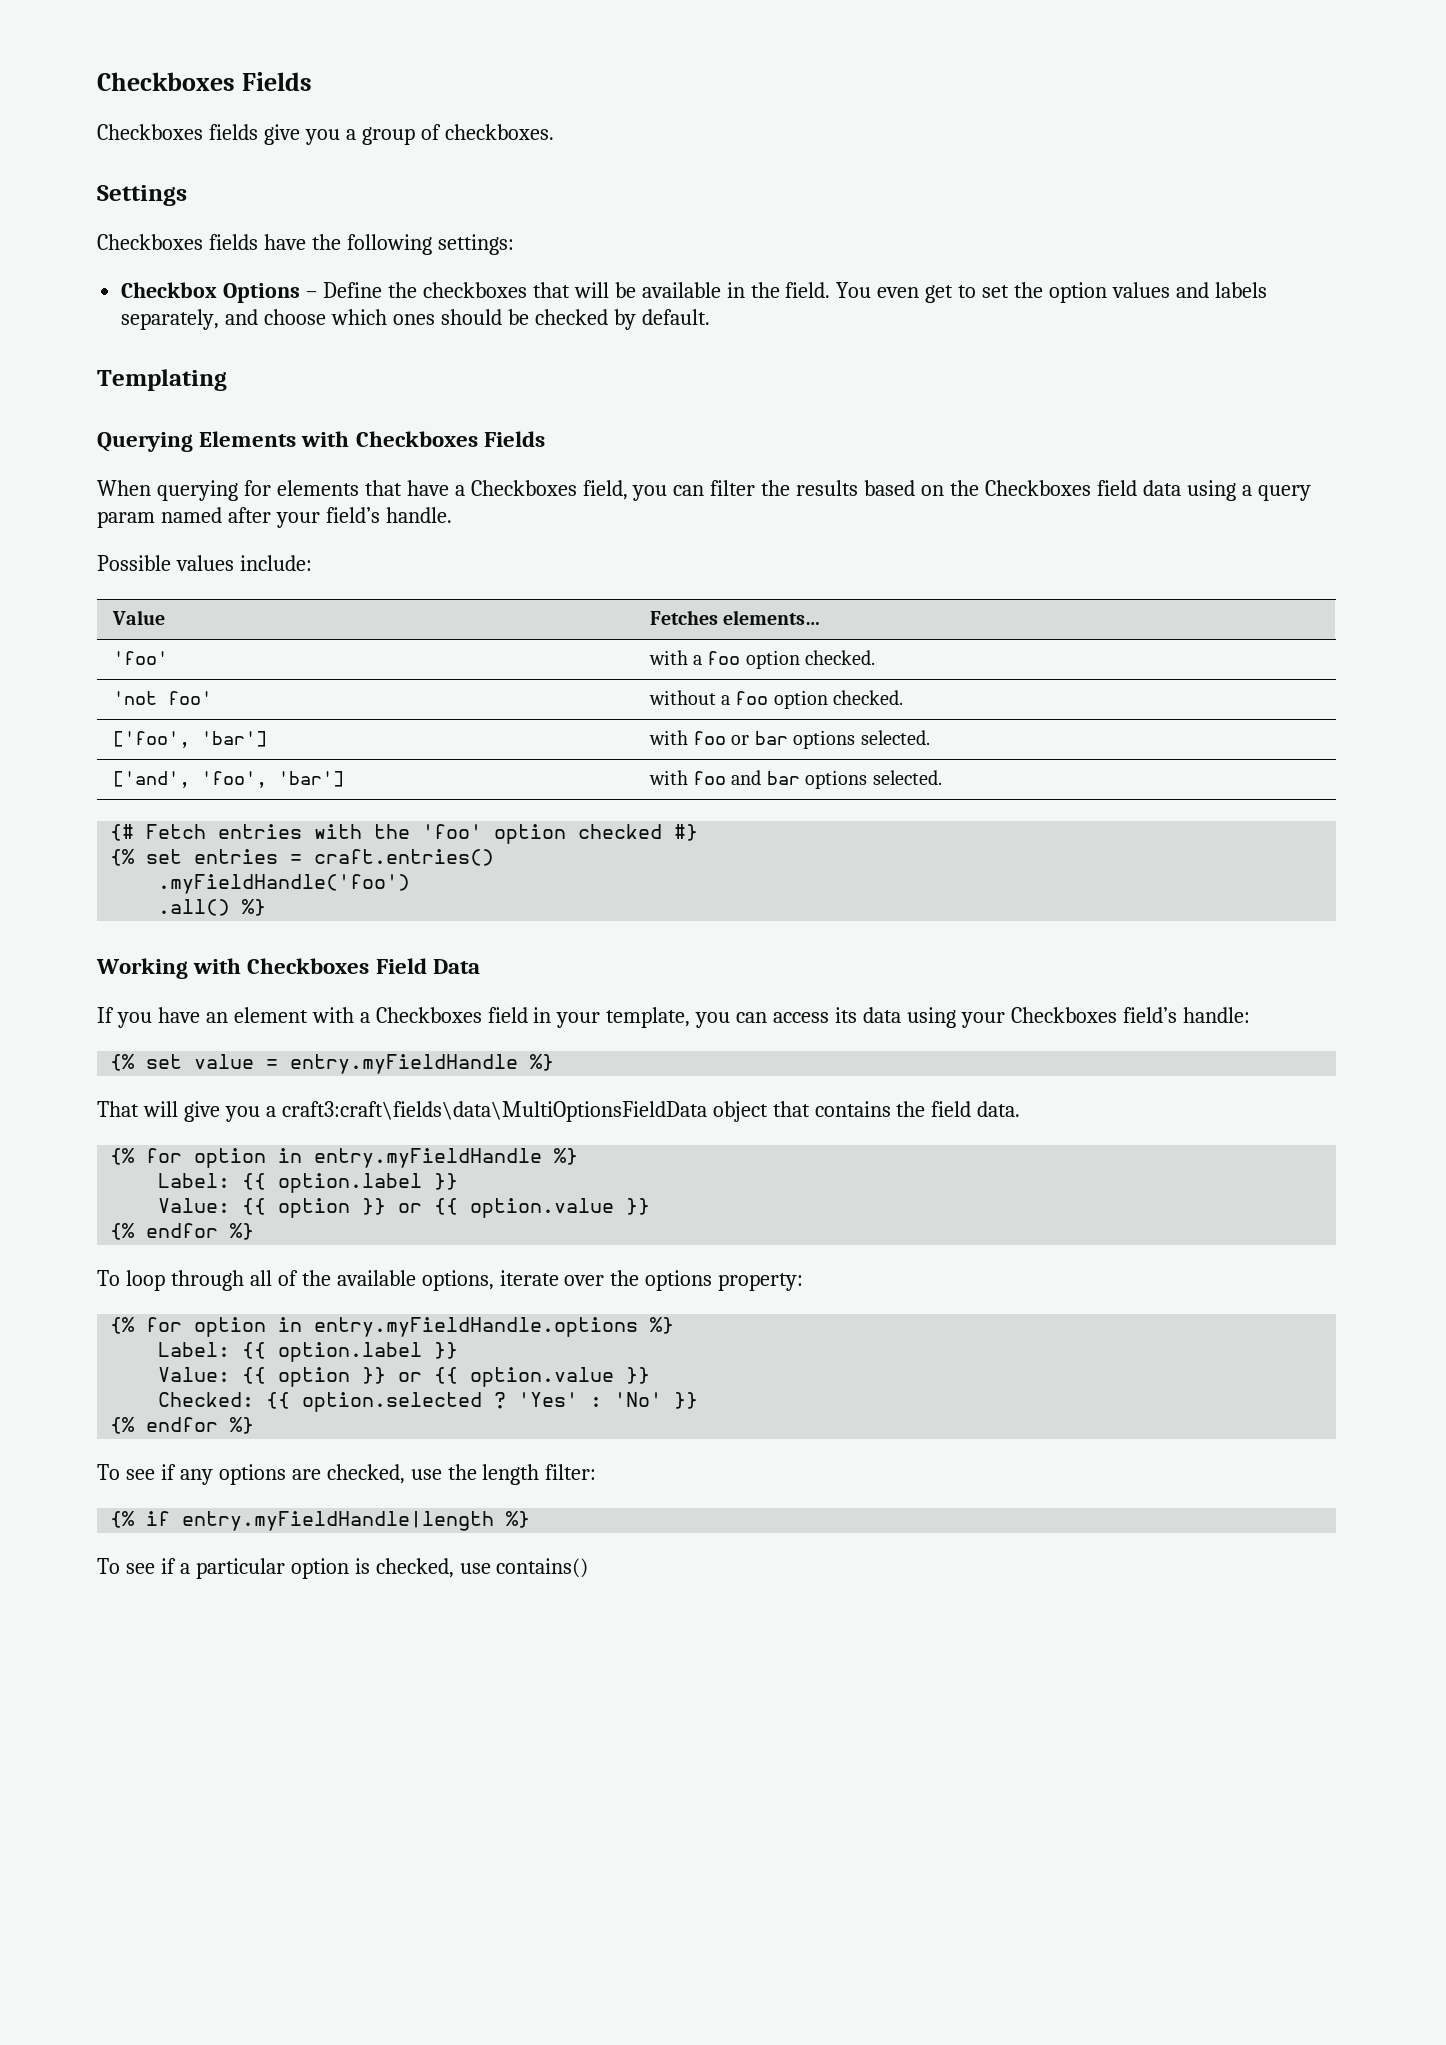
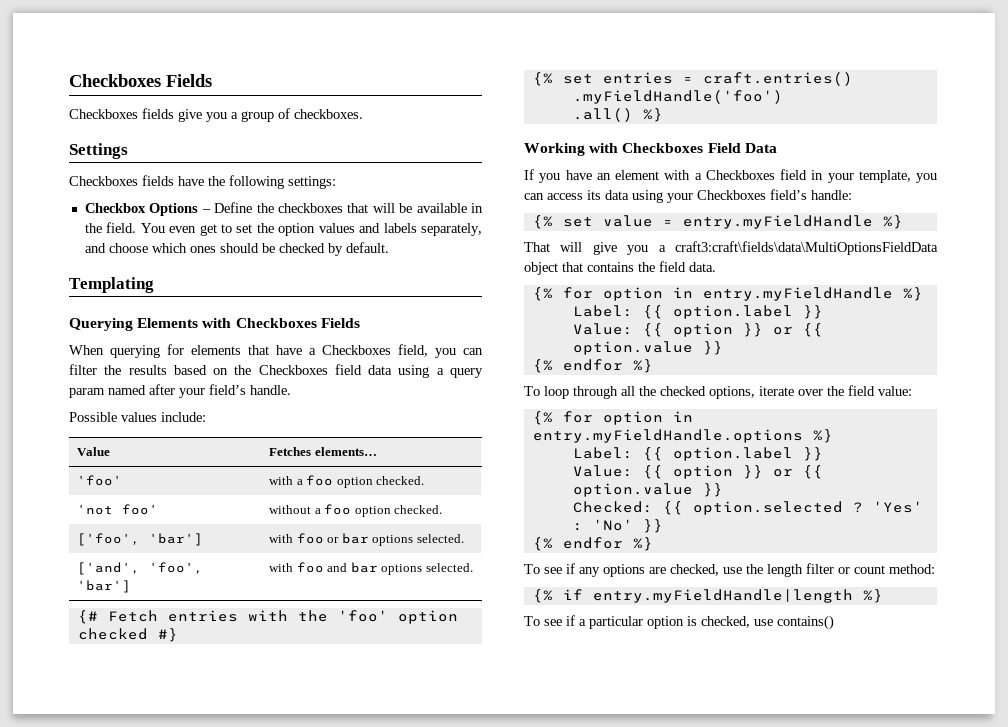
- To loop through all of the available options, iterate over the options property:
+ To loop through all the checked options, iterate over the field value:
- To see if any options are checked, use the length filter:
+ To see if any options are checked, use the length filter or count method:

